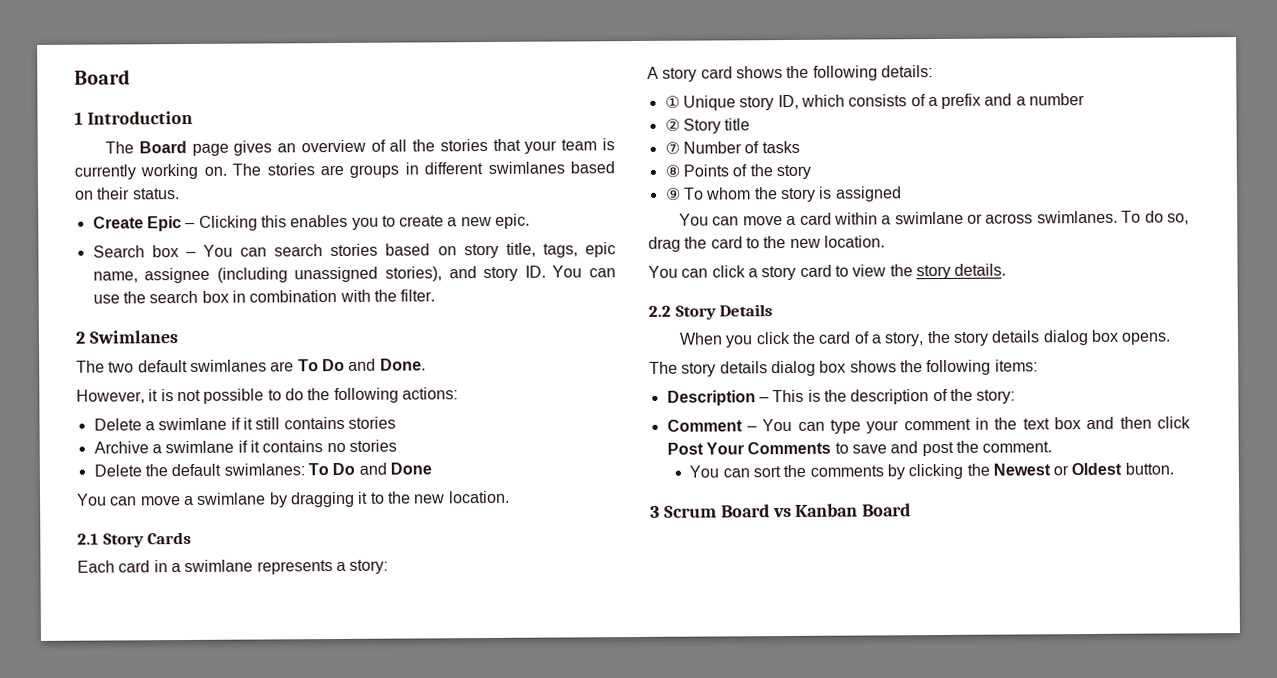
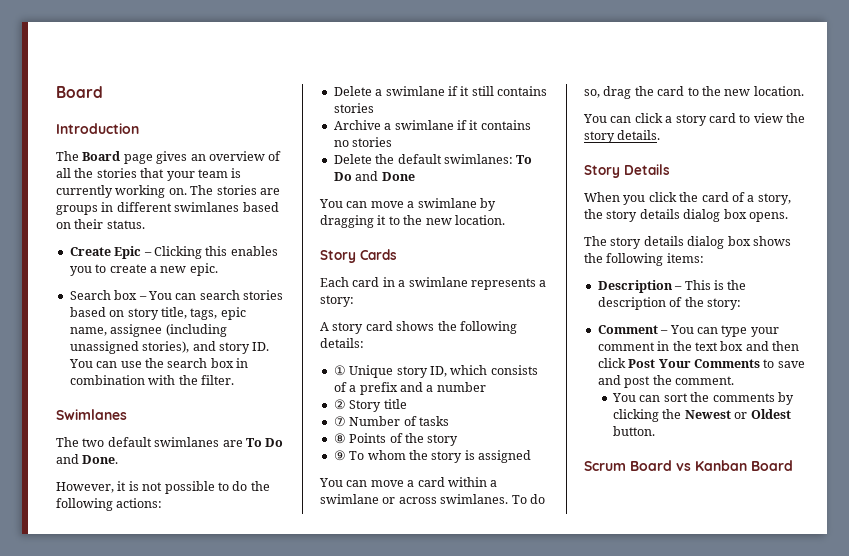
- 1 Introduction
+ Introduction
- 2 Swimlanes
+ Swimlanes
- 2.1 Story Cards
+ Story Cards
- 2.2 Story Details
+ Story Details
- 3 Scrum Board vs Kanban Board
+ Scrum Board vs Kanban Board

